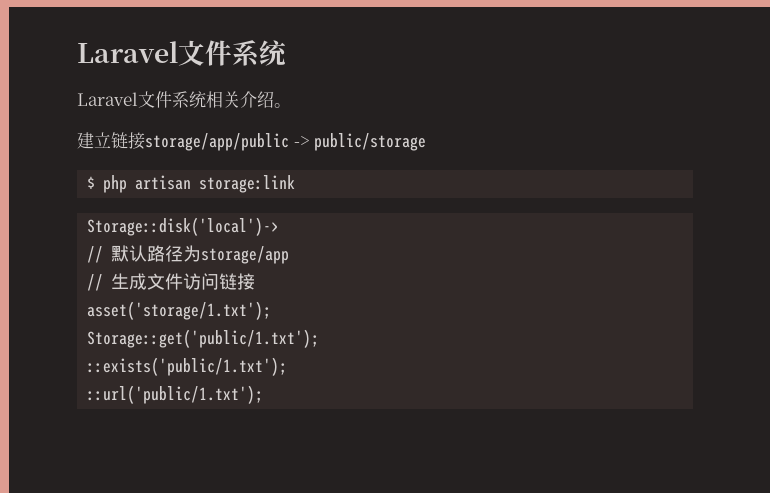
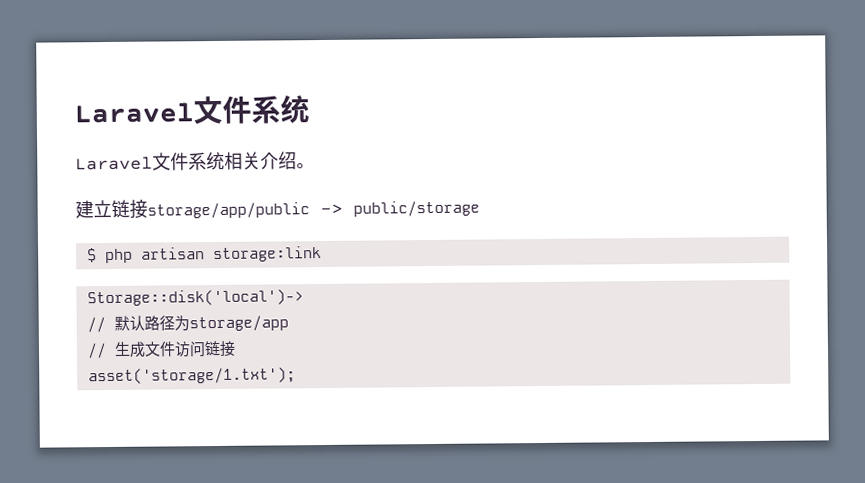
- Storage::get('public/1.txt');
- ::exists('public/1.txt');
- ::url('public/1.txt');

